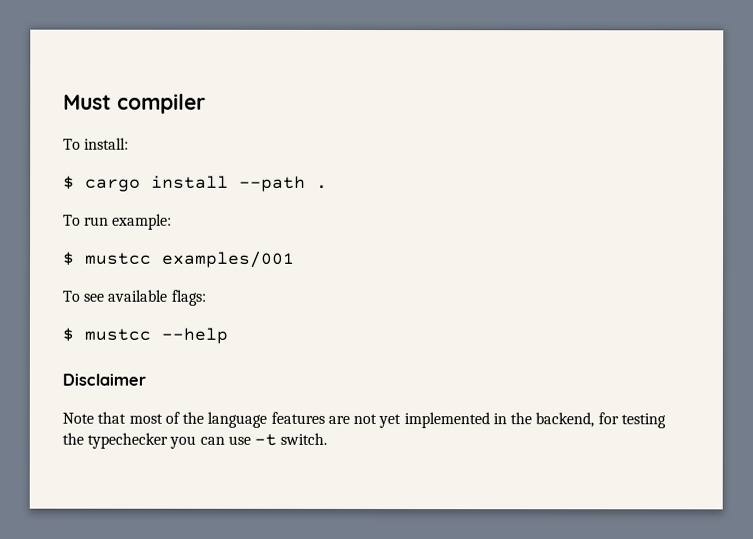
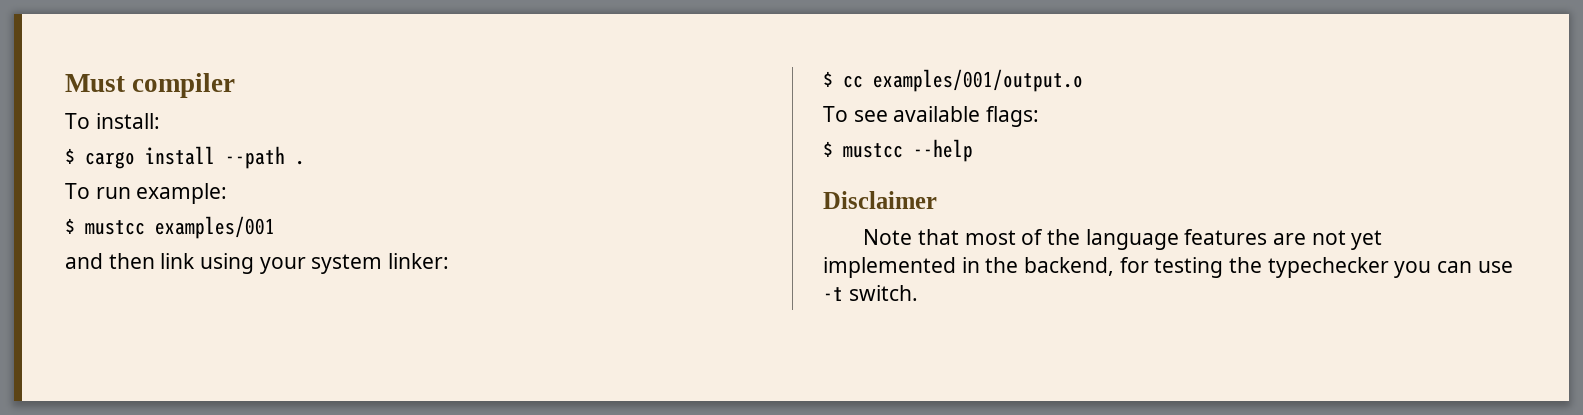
+ and then link using your system linker:
+ $ cc examples/001/output.o

